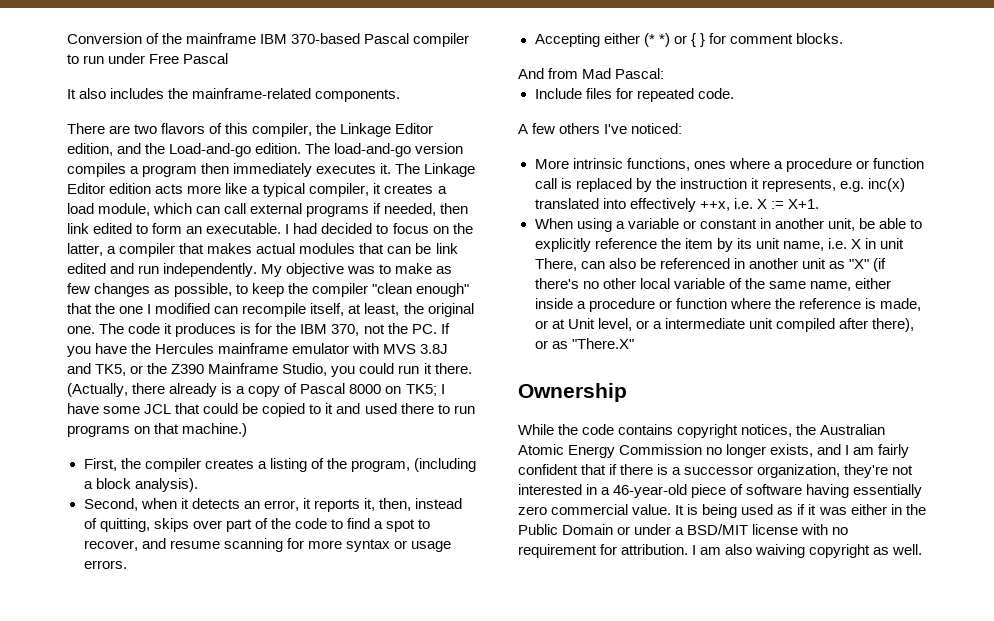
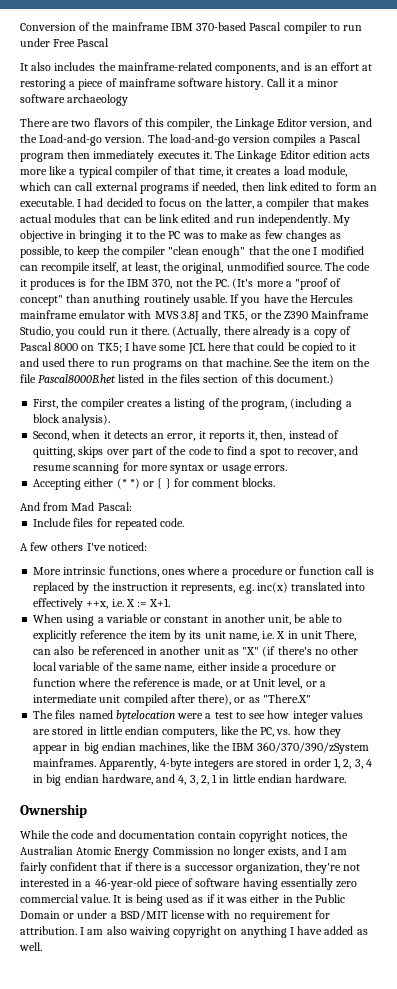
- It also includes the mainframe-related components.
+ It also includes the mainframe-related components, and is an effort at restoring a piece of mainframe software history. Call it a minor software archaeology
- There are two flavors of this compiler, the Linkage Editor edition, and the Load-and-go edition.
+ There are two flavors of this compiler, the Linkage Editor version, and the Load-and-go version.
- The load-and-go version compiles a program then immediately executes it.
+ The load-and-go version compiles a Pascal program then immediately executes it.
- The Linkage Editor edition acts more like a typical compiler, it creates a load module, which can call external programs if needed, then link edited to form an executable.
+ The Linkage Editor edition acts more like a typical compiler of that time, it creates a load module, which can call external programs if needed, then link edited to form an executable.
- My objective was to make as few changes as possible, to keep the compiler "clean enough" that the one I modified can recompile itself, at least, the original one.
+ My objective in bringing it to the PC was to make as few changes as possible, to keep the compiler "clean enough" that the one I modified can recompile itself, at least, the original, unmodified source.
- The code it produces is for the IBM 370, not the PC. If you have the Hercules mainframe emulator with MVS 3.8J and TK5, or the Z390 Mainframe Studio, you could run it there.
+ The code it produces is for the IBM 370, not the PC. (It's more a "proof of concept" than anuthing routinely usable. If you have the Hercules mainframe emulator with MVS 3.8J and TK5, or the Z390 Mainframe Studio, you could run it there.
- (Actually, there already is a copy of Pascal 8000 on TK5; I have some JCL that could be copied to it and used there to run programs on that machine.)
+ (Actually, there already is a copy of Pascal 8000 on TK5; I have some JCL here that could be copied to it and used there to run programs on that machine. See the item on the file Pascal8000B.het listed in the files section of this document.)
+ The files named bytelocation were a test to see how integer values are stored in little endian computers, like the PC, vs. how they appear in big endian machines, like the IBM 360/370/390/zSystem mainframes. Apparently, 4-byte integers are stored in order 1, 2, 3, 4 in big endian hardware, and 4, 3, 2, 1 in little endian hardware.
- While the code contains copyright notices, the Australian Atomic Energy Commission no longer exists, and I am fairly confident that if there is a successor organization, they're not interested in a 46-year-old piece of software having essentially zero commercial value.
+ While the code and documentation contain copyright notices, the Australian Atomic Energy Commission no longer exists, and I am fairly confident that if there is a successor organization, they're not interested in a 46-year-old piece of software having essentially zero commercial value.
- I am also waiving copyright as well.
+ I am also waiving copyright on anything I have added as well.

